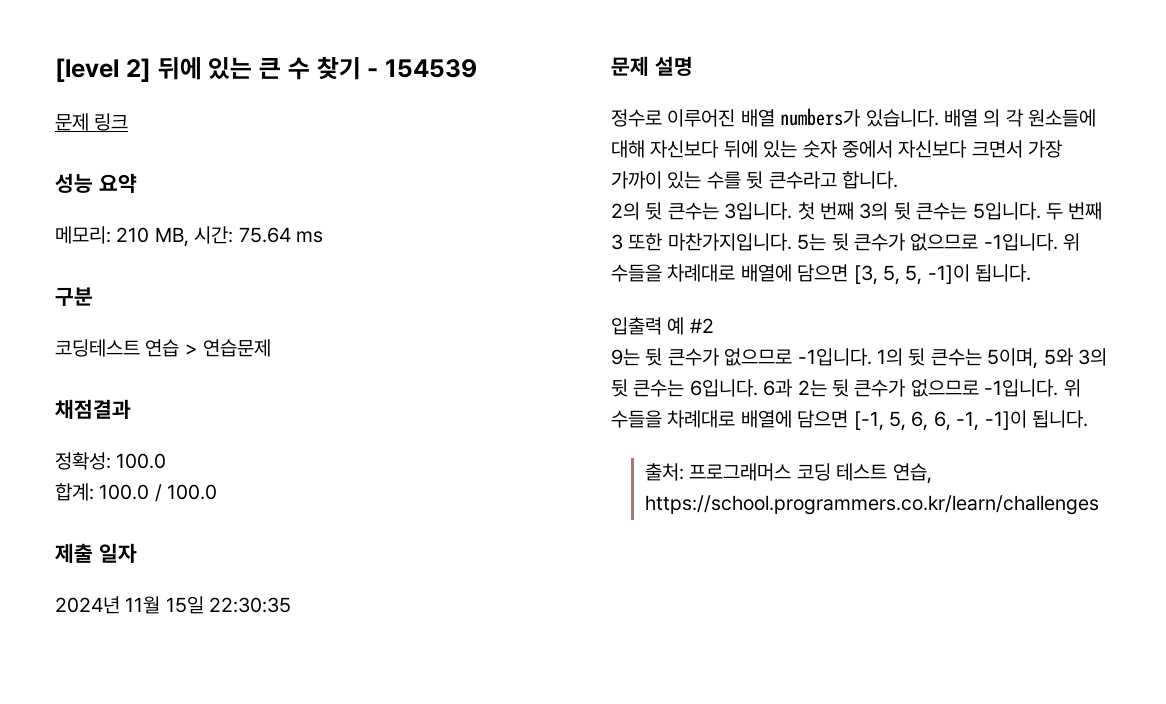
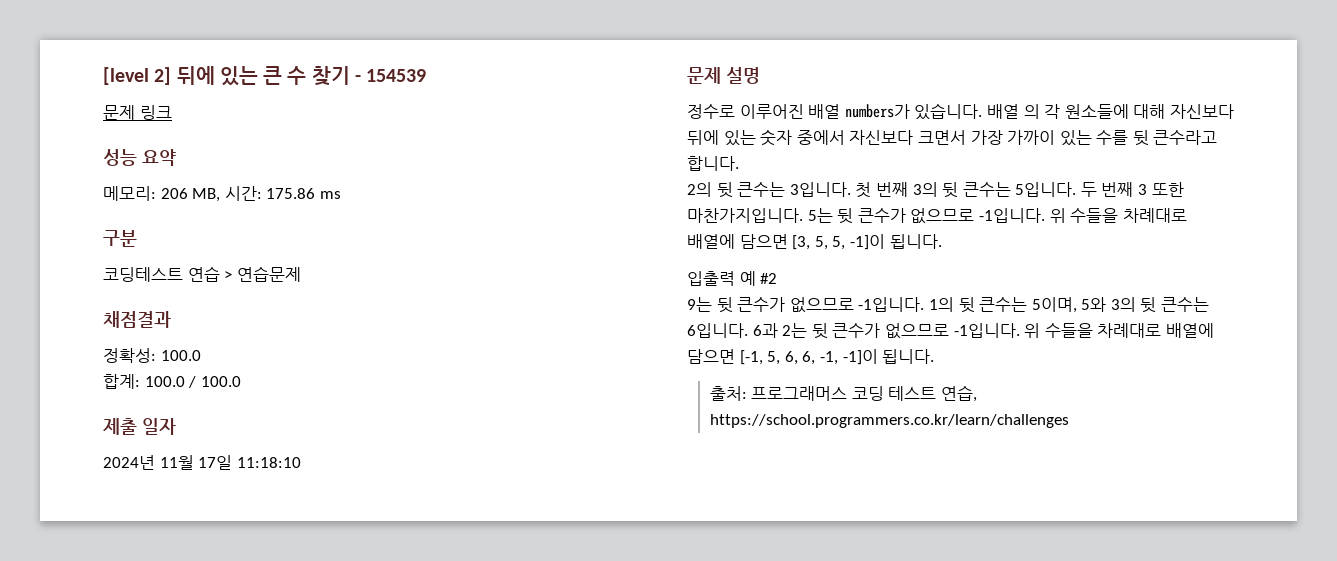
- 메모리: 210 MB, 시간: 75.64 ms
+ 메모리: 206 MB, 시간: 175.86 ms
- 2024년 11월 15일 22:30:35
+ 2024년 11월 17일 11:18:10

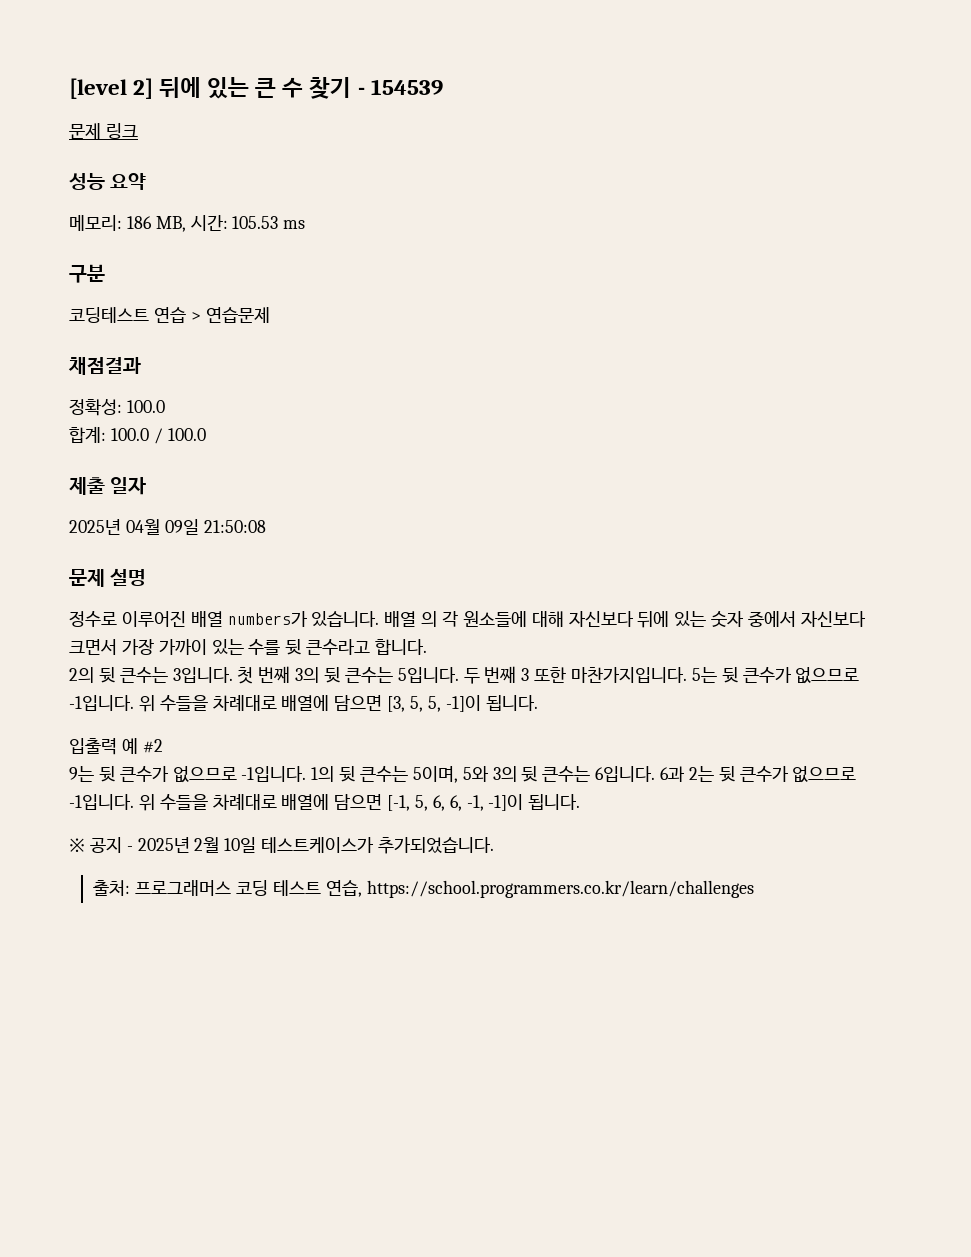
- 메모리: 206 MB, 시간: 175.86 ms
+ 메모리: 186 MB, 시간: 105.53 ms
- 2024년 11월 17일 11:18:10
+ 2025년 04월 09일 21:50:08
+ ※ 공지 - 2025년 2월 10일 테스트케이스가 추가되었습니다.

